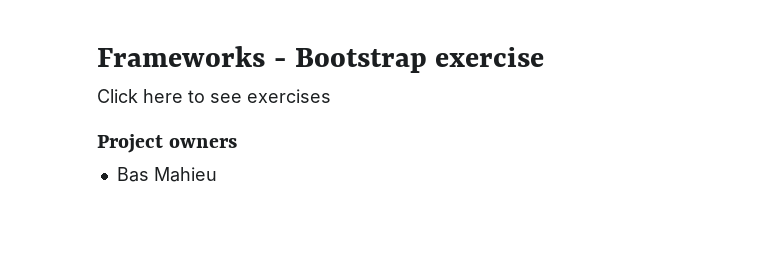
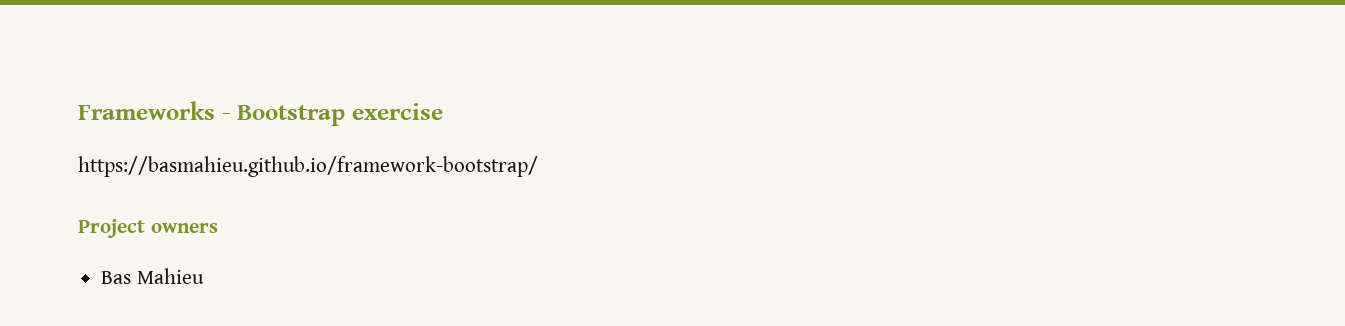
- Click here to see exercises
+ https://basmahieu.github.io/framework-bootstrap/

